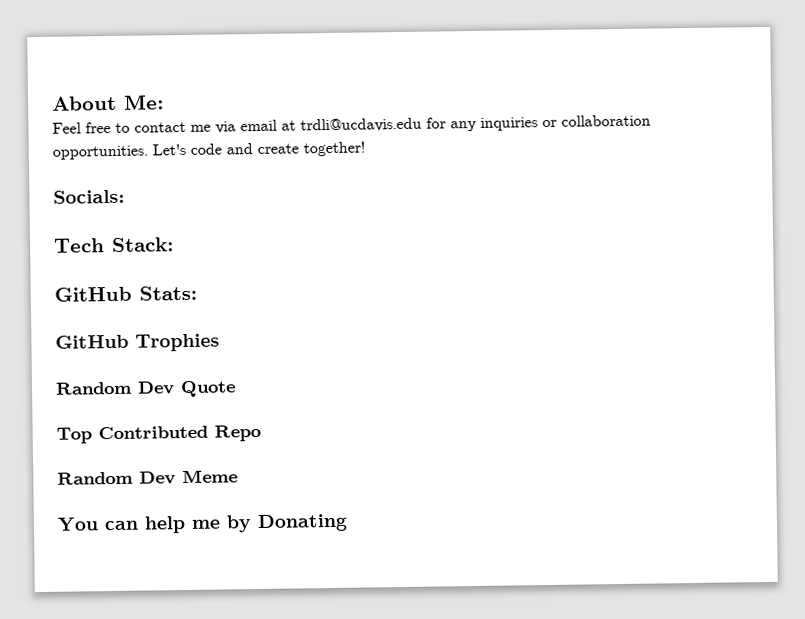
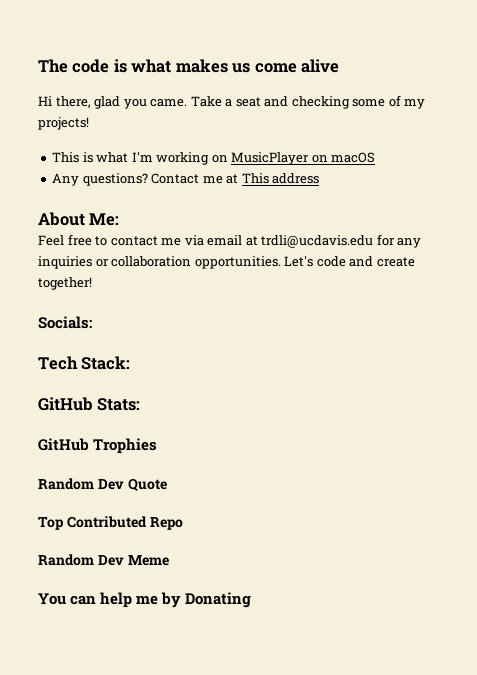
+ The code is what makes us come alive
+ Hi there, glad you came. Take a seat and checking some of my projects!
+ This is what I'm working on MusicPlayer on macOS
+ Any questions? Contact me at This address

